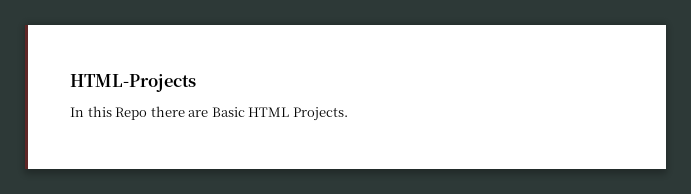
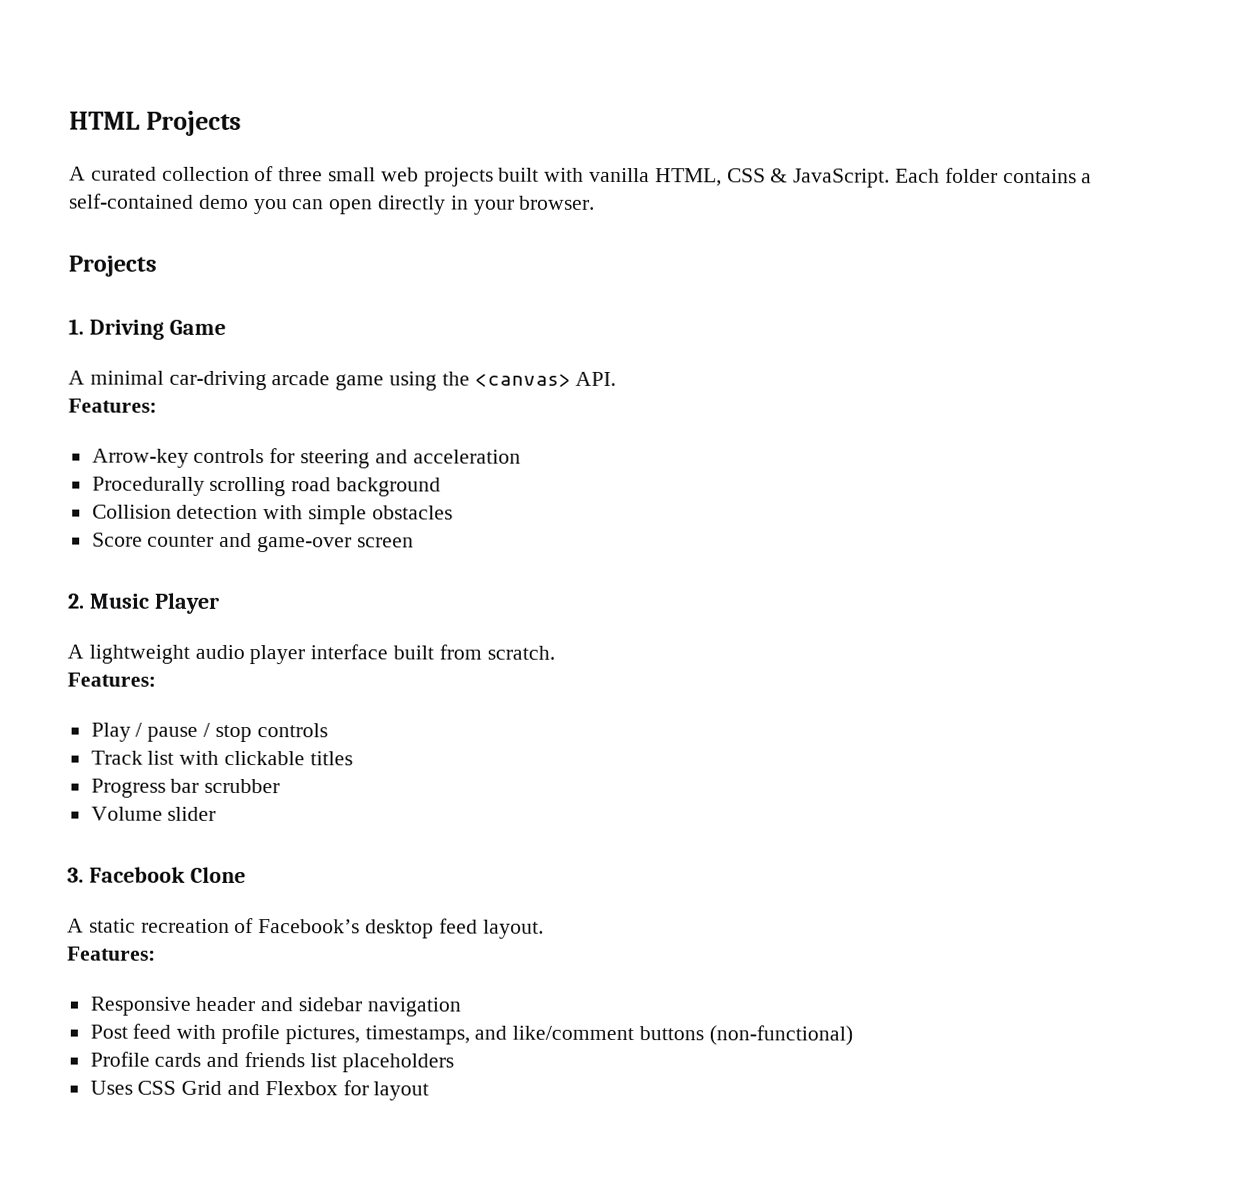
- HTML-Projects
- In this Repo there are Basic HTML Projects.
+ HTML Projects
+ A curated collection of three small web projects built with vanilla HTML, CSS & JavaScript. Each folder contains a self-contained demo you can open directly in your browser.
+ Projects
+ 1. Driving Game
+ A minimal car-driving arcade game using the <canvas> API.
+ Features:
+ Arrow-key controls for steering and acceleration
+ Procedurally scrolling road background
+ Collision detection with simple obstacles
+ Score counter and game-over screen
+ 2. Music Player
+ A lightweight audio player interface built from scratch.
+ Features:
+ Play / pause / stop controls
+ Track list with clickable titles
+ Progress bar scrubber
+ Volume slider
+ 3. Facebook Clone
+ A static recreation of Facebook’s desktop feed layout.
+ Features:
+ Responsive header and sidebar navigation
+ Post feed with profile pictures, timestamps, and like/comment buttons (non-functional)
+ Profile cards and friends list placeholders
+ Uses CSS Grid and Flexbox for layout

